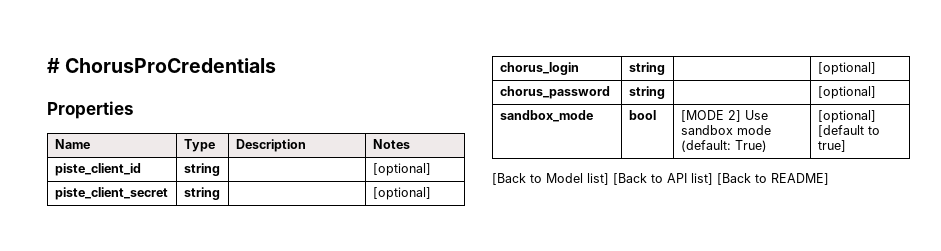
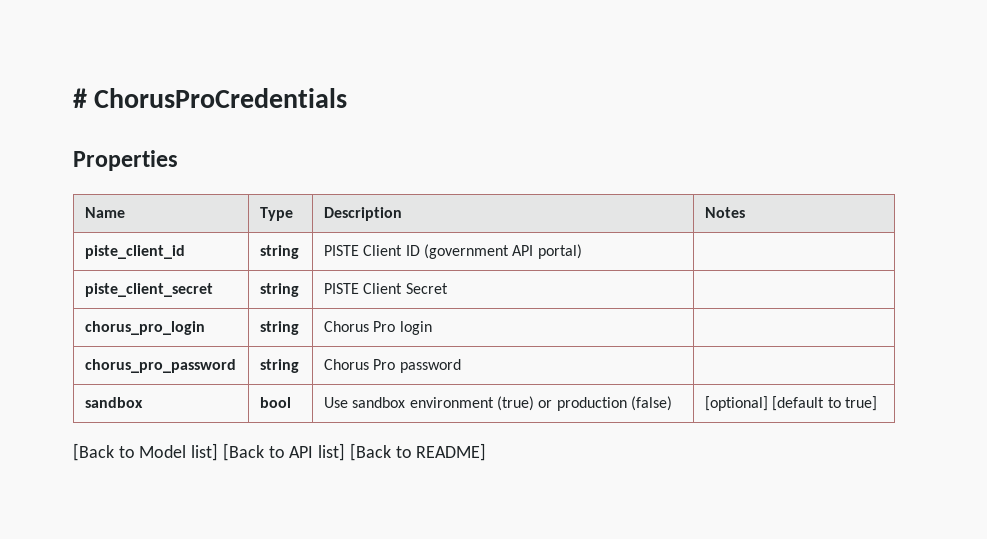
- piste_client_id | string | | [optional]
- piste_client_secret | string | | [optional]
- chorus_login | string | | [optional]
- chorus_password | string | | [optional]
- sandbox_mode | bool | [MODE 2] Use sandbox mode (default: True) | [optional] [default to true]
+ piste_client_id | string | PISTE Client ID (government API portal) |
+ piste_client_secret | string | PISTE Client Secret |
+ chorus_pro_login | string | Chorus Pro login |
+ chorus_pro_password | string | Chorus Pro password |
+ sandbox | bool | Use sandbox environment (true) or production (false) | [optional] [default to true]

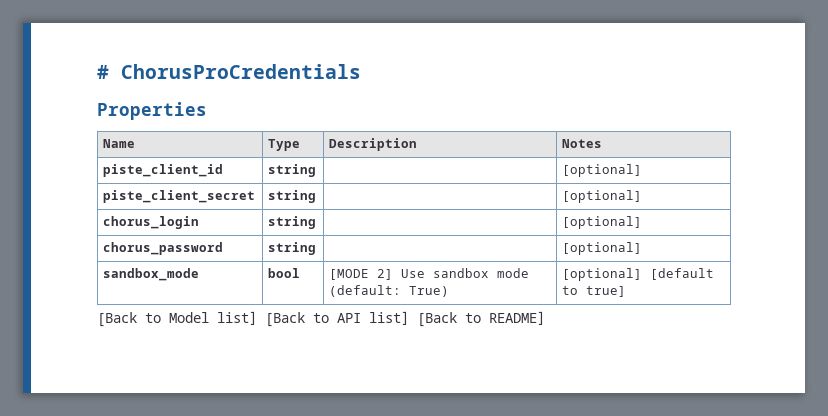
- piste_client_id | string | PISTE Client ID (government API portal) |
- piste_client_secret | string | PISTE Client Secret |
- chorus_pro_login | string | Chorus Pro login |
- chorus_pro_password | string | Chorus Pro password |
- sandbox | bool | Use sandbox environment (true) or production (false) | [optional] [default to true]
+ piste_client_id | string | | [optional]
+ piste_client_secret | string | | [optional]
+ chorus_login | string | | [optional]
+ chorus_password | string | | [optional]
+ sandbox_mode | bool | [MODE 2] Use sandbox mode (default: True) | [optional] [default to true]

